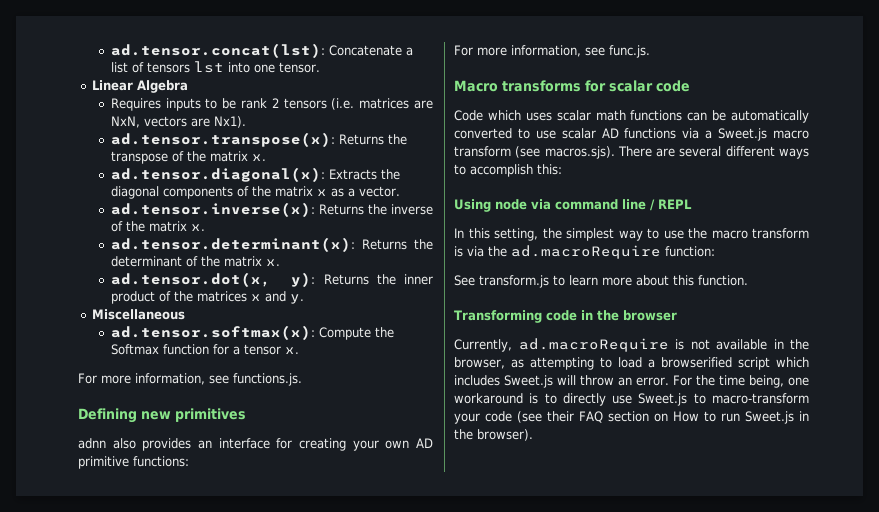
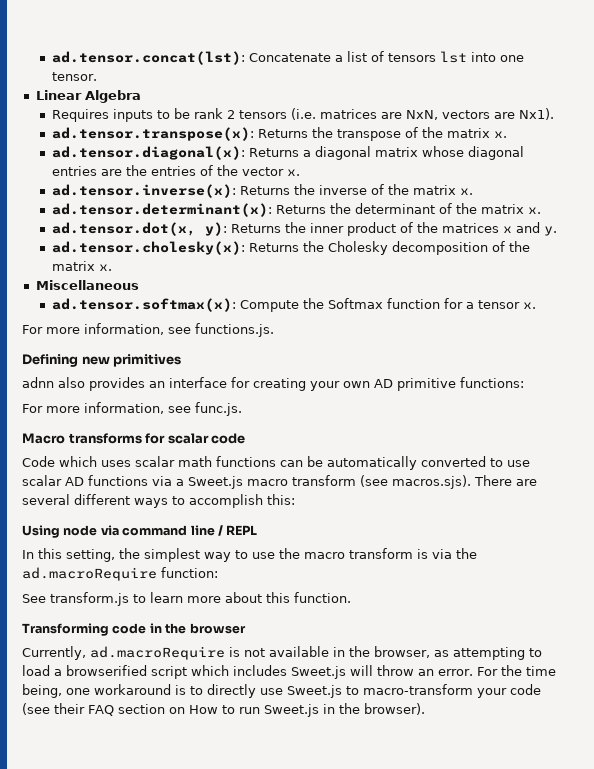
- ad.tensor.diagonal(x): Extracts the diagonal components of the matrix x as a vector.
+ ad.tensor.diagonal(x): Returns a diagonal matrix whose diagonal entries are the entries of the vector x.
+ ad.tensor.cholesky(x): Returns the Cholesky decomposition of the matrix x.

